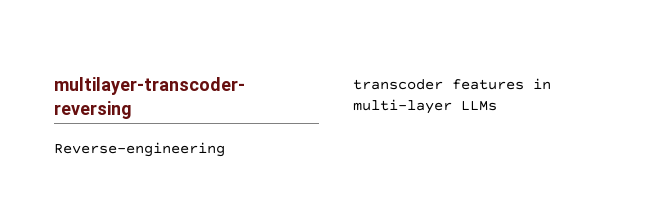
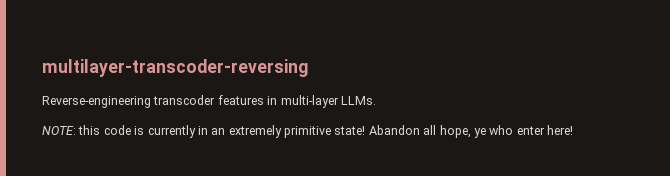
- Reverse-engineering transcoder features in multi-layer LLMs
+ Reverse-engineering transcoder features in multi-layer LLMs.
+ NOTE: this code is currently in an extremely primitive state! Abandon all hope, ye who enter here!

